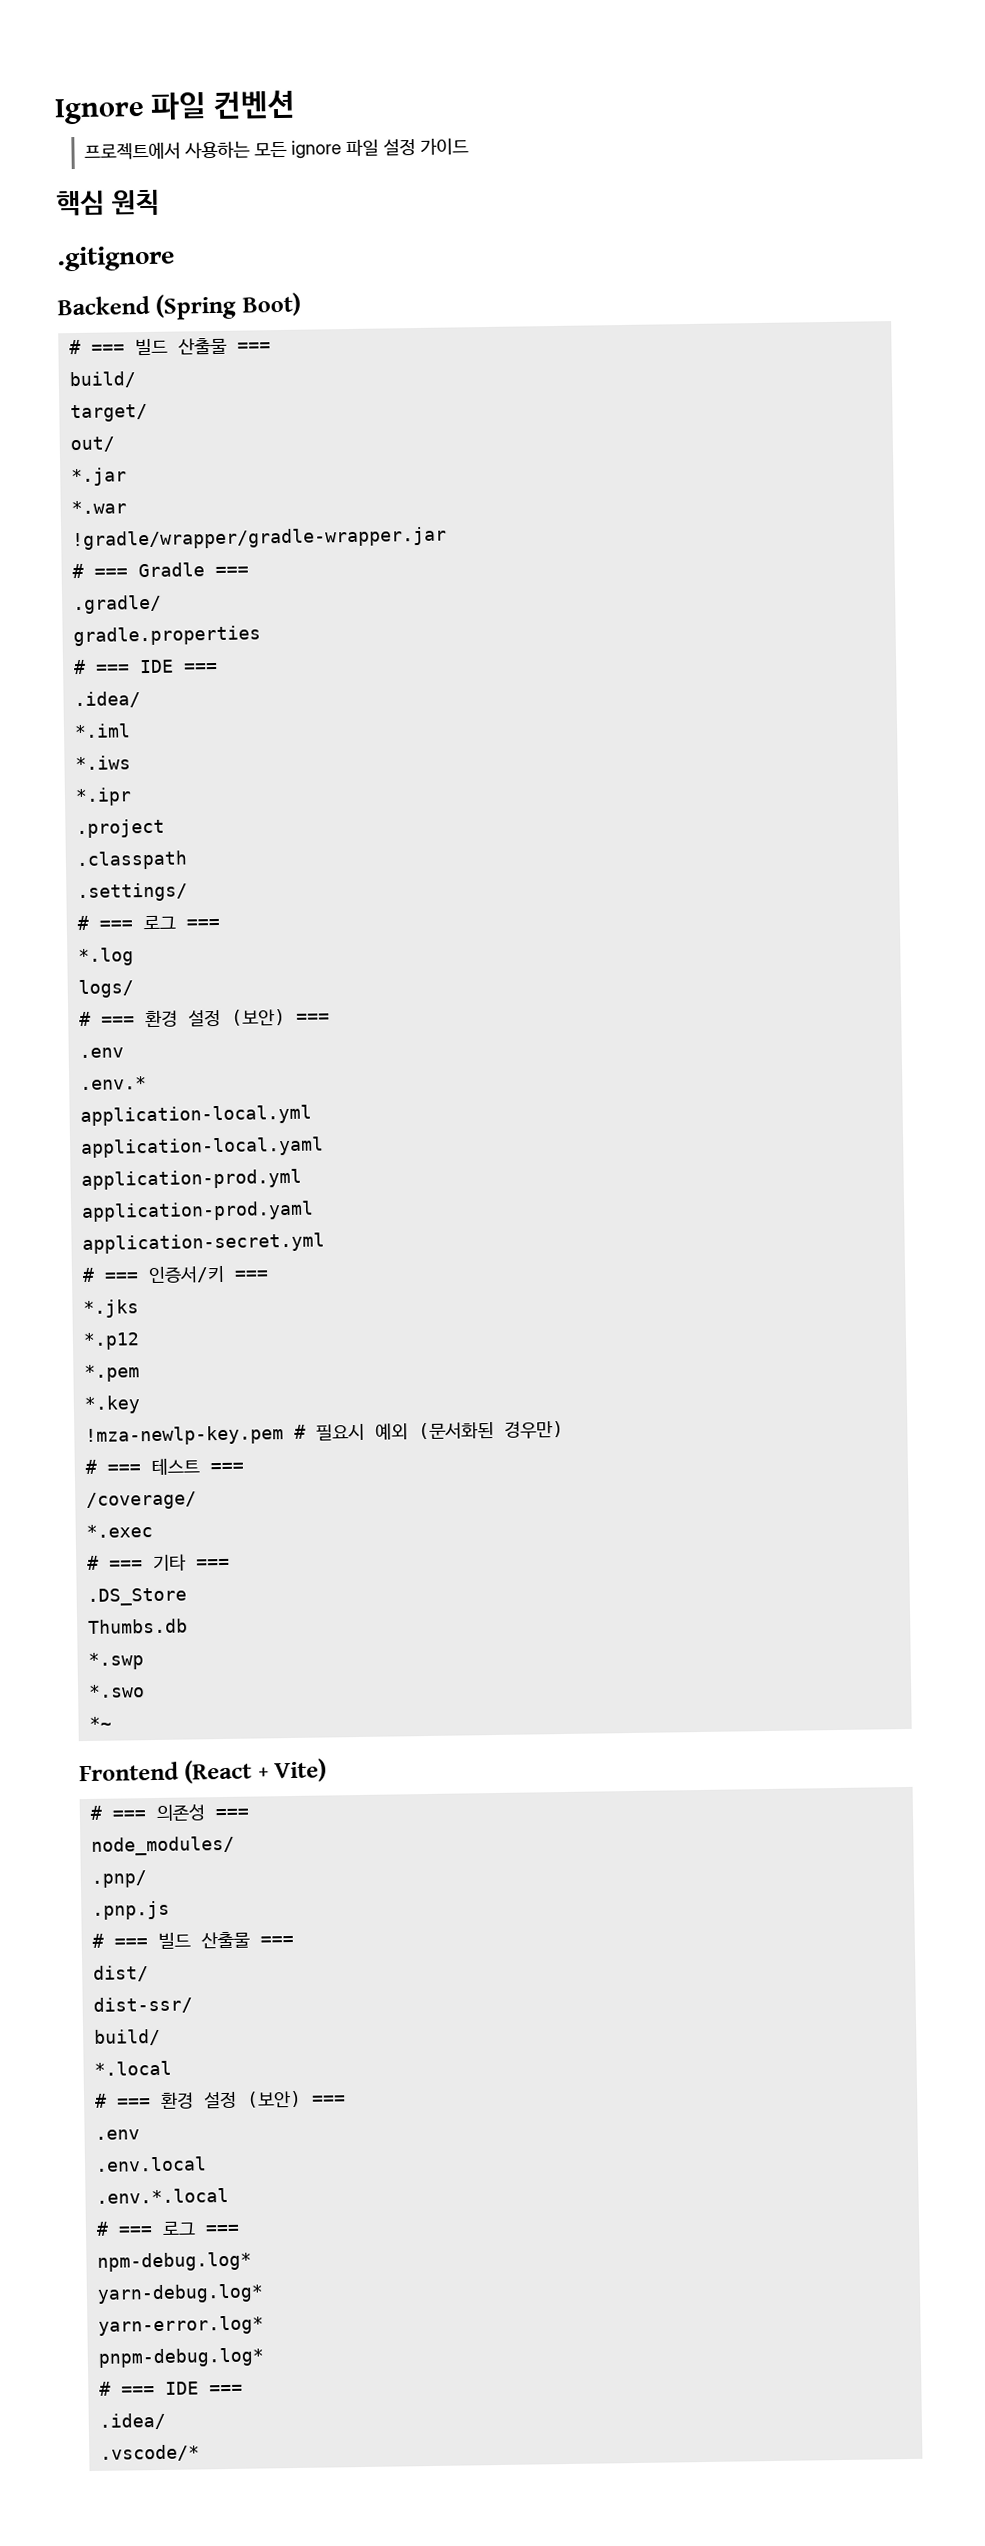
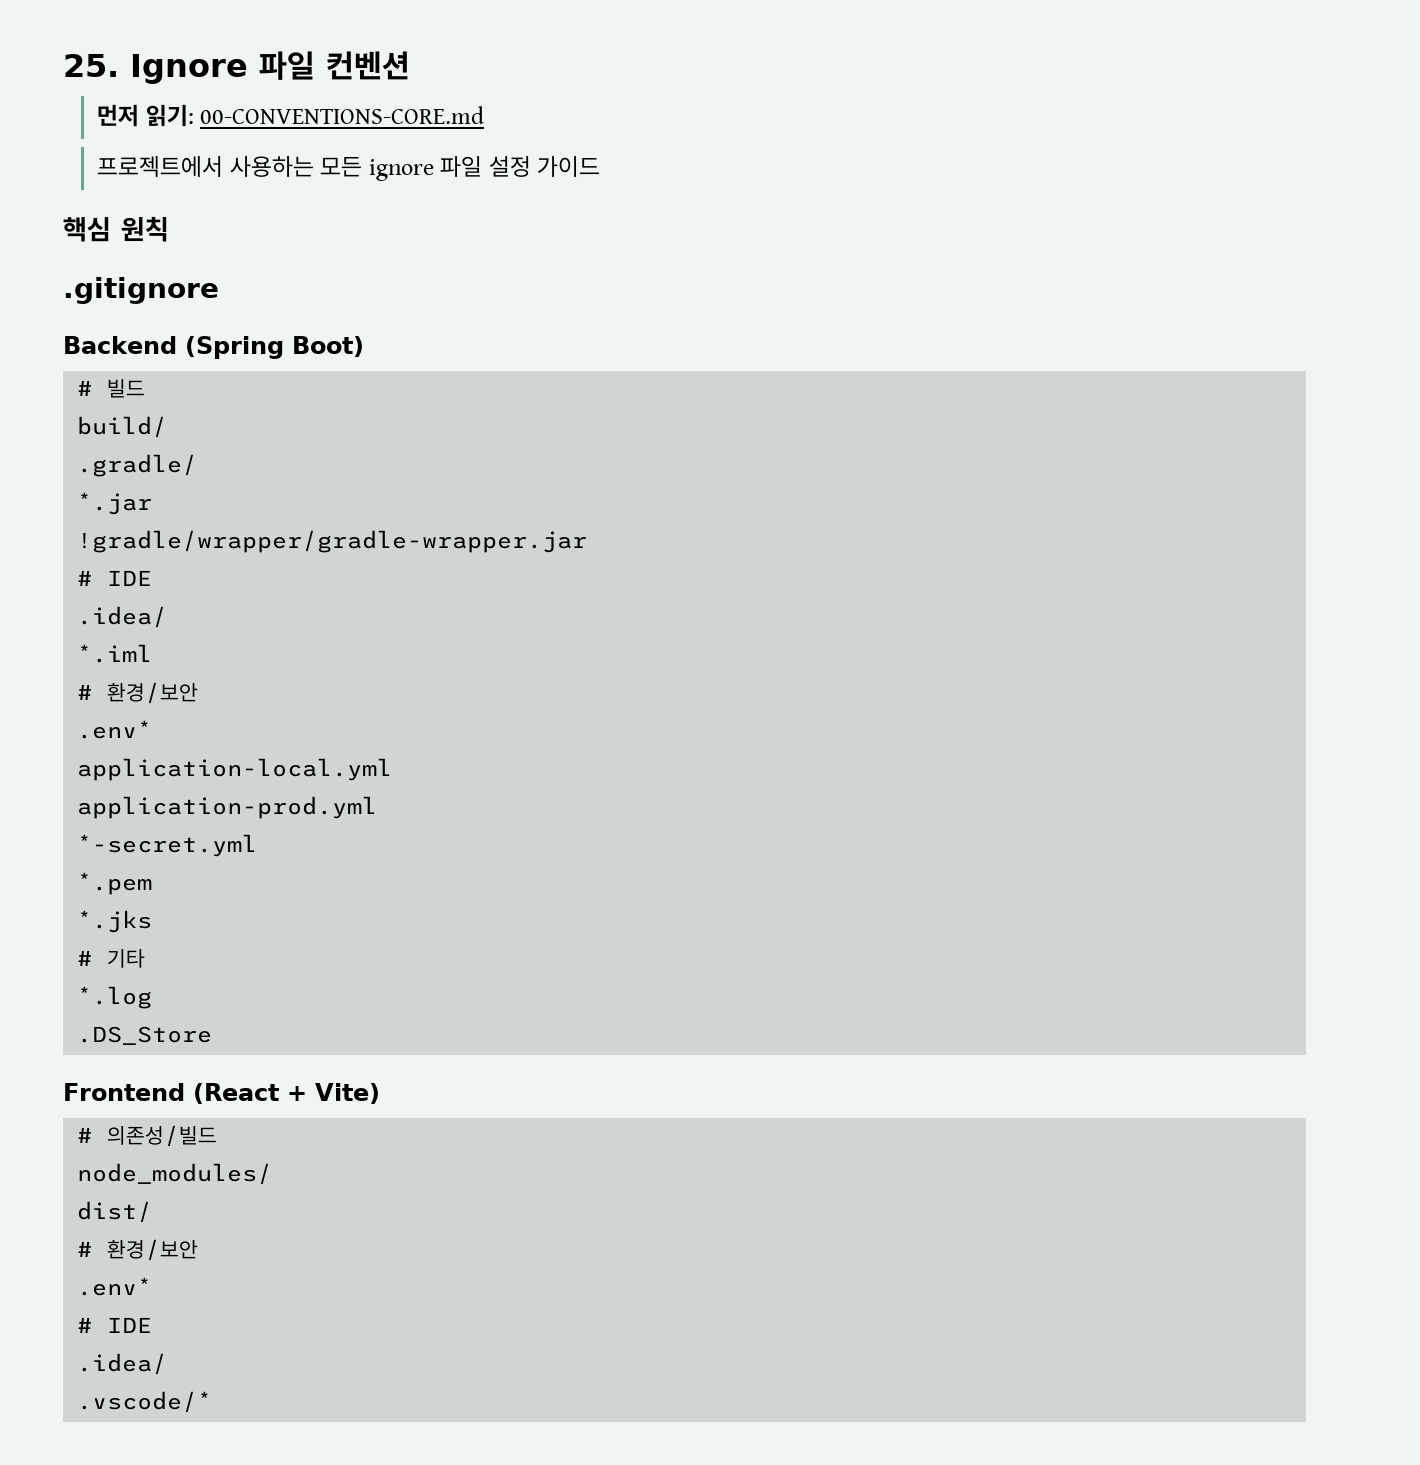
- Ignore 파일 컨벤션
+ 25. Ignore 파일 컨벤션
+ 먼저 읽기: 00-CONVENTIONS-CORE.md
  Backend (Spring Boot)
- # === 빌드 산출물 ===
+ # 빌드
  build/
- target/
- out/
+ .gradle/
- *.war
  !gradle/wrapper/gradle-wrapper.jar
- # === Gradle ===
- .gradle/
- gradle.properties
- # === IDE ===
+ # IDE
  *.iml
- *.iws
- *.ipr
- .project
- .classpath
- .settings/
- # === 로그 ===
+ # 환경/보안
+ .env*
+ application-local.yml
+ application-prod.yml
+ *-secret.yml
+ *.pem
+ *.jks
+ # 기타
  *.log
- logs/
- # === 환경 설정 (보안) ===
- .env
- .env.*
- application-local.yml
- application-local.yaml
- application-prod.yml
- application-prod.yaml
- application-secret.yml
- # === 인증서/키 ===
- *.jks
- *.p12
- *.pem
- *.key
- !mza-newlp-key.pem # 필요시 예외 (문서화된 경우만)
- # === 테스트 ===
- /coverage/
- *.exec
- # === 기타 ===
  .DS_Store
- Thumbs.db
- *.swp
- *.swo
- *~
- # === 의존성 ===
+ # 의존성/빌드
- .pnp/
- .pnp.js
- # === 빌드 산출물 ===
  dist/
- dist-ssr/
- build/
- *.local
- # === 환경 설정 (보안) ===
- .env
- .env.local
- .env.*.local
- # === 로그 ===
- npm-debug.log*
- yarn-debug.log*
- yarn-error.log*
- pnpm-debug.log*
- # === IDE ===
+ # 환경/보안
+ .env*
+ # IDE

